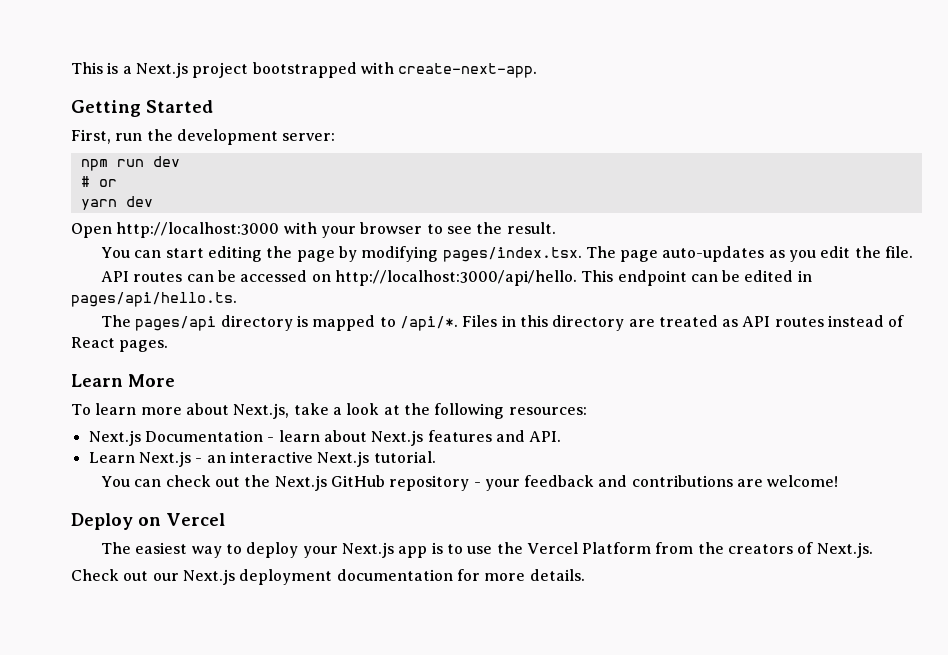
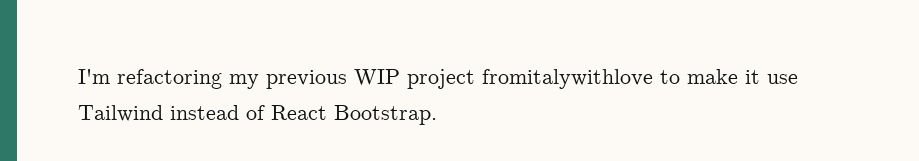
- This is a Next.js project bootstrapped with create-next-app.
- Getting Started
- First, run the development server:
- npm run dev
- # or
- yarn dev
- Open http://localhost:3000 with your browser to see the result.
- You can start editing the page by modifying pages/index.tsx. The page auto-updates as you edit the file.
- API routes can be accessed on http://localhost:3000/api/hello. This endpoint can be edited in pages/api/hello.ts.
- The pages/api directory is mapped to /api/*. Files in this directory are treated as API routes instead of React pages.
- Learn More
- To learn more about Next.js, take a look at the following resources:
- Next.js Documentation - learn about Next.js features and API.
- Learn Next.js - an interactive Next.js tutorial.
- You can check out the Next.js GitHub repository - your feedback and contributions are welcome!
- Deploy on Vercel
- The easiest way to deploy your Next.js app is to use the Vercel Platform from the creators of Next.js.
- Check out our Next.js deployment documentation for more details.
+ I'm refactoring my previous WIP project fromitalywithlove to make it use Tailwind instead of React Bootstrap.

